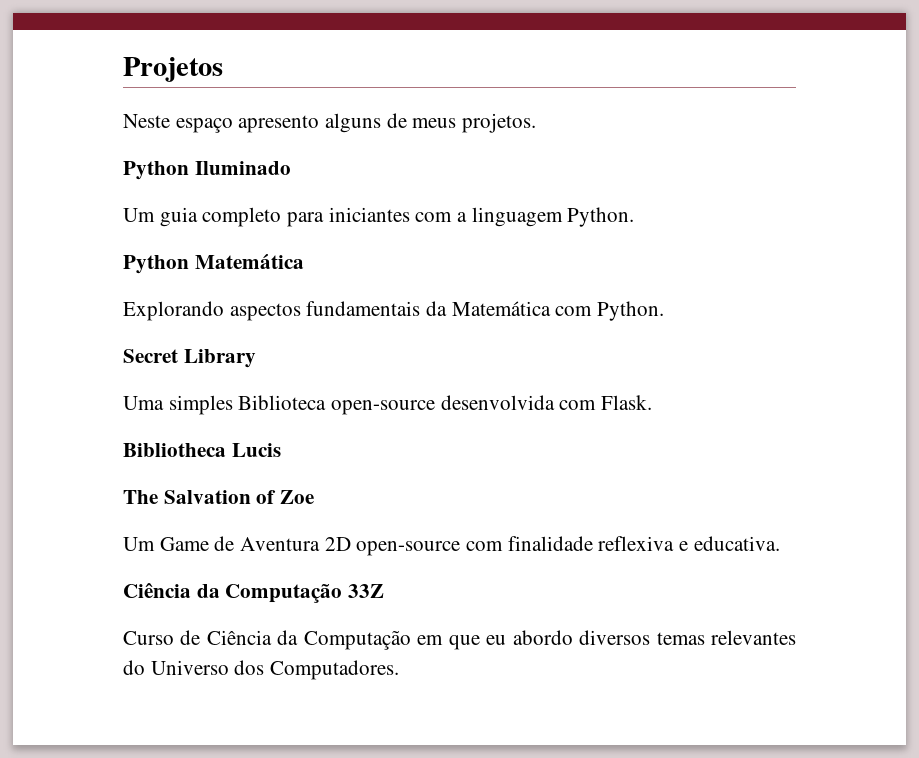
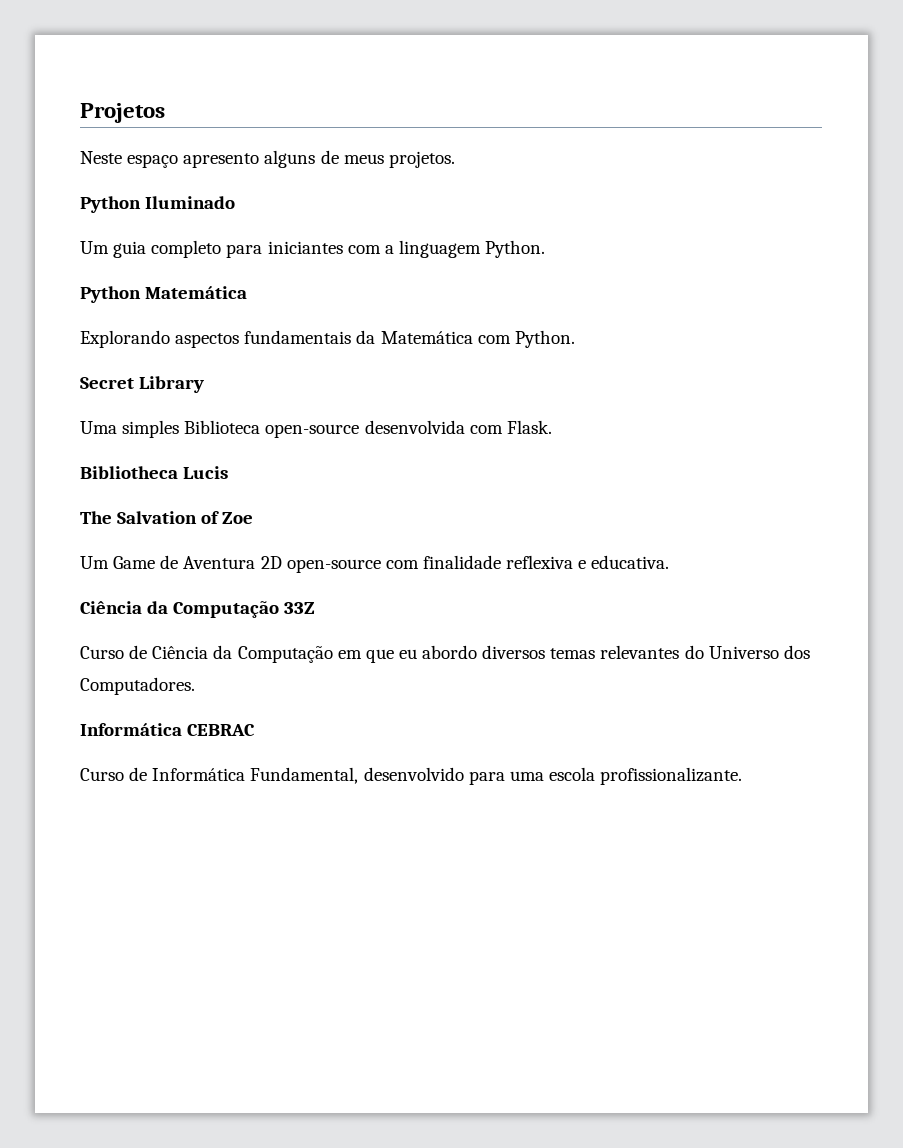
+ Informática CEBRAC
+ Curso de Informática Fundamental, desenvolvido para uma escola profissionalizante.

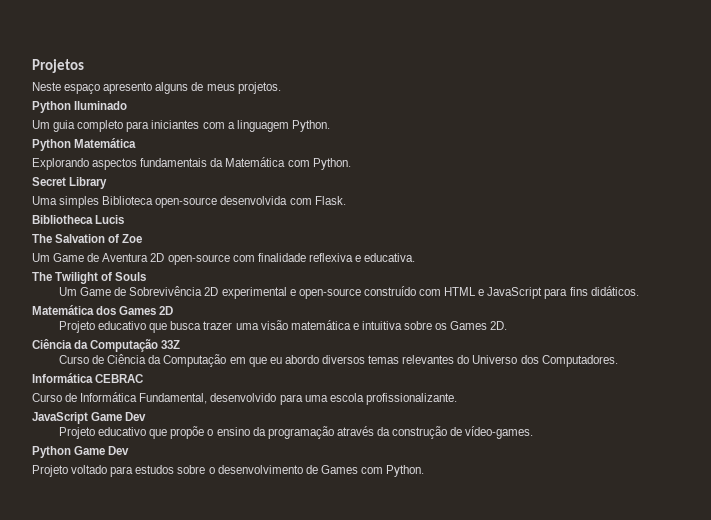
+ The Twilight of Souls
+ Um Game de Sobrevivência 2D experimental e open-source construído com HTML e JavaScript para fins didáticos.
+ Matemática dos Games 2D
+ Projeto educativo que busca trazer uma visão matemática e intuitiva sobre os Games 2D.
+ JavaScript Game Dev
+ Projeto educativo que propõe o ensino da programação através da construção de vídeo-games.
+ Python Game Dev
+ Projeto voltado para estudos sobre o desenvolvimento de Games com Python.

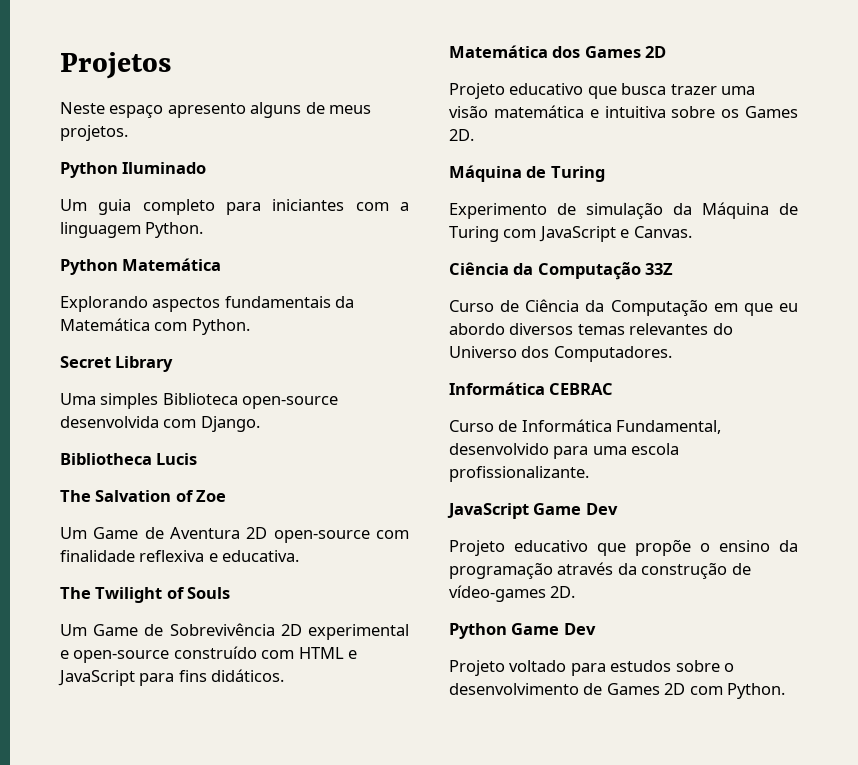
- Uma simples Biblioteca open-source desenvolvida com Flask.
+ Uma simples Biblioteca open-source desenvolvida com Django.
  Projeto educativo que busca trazer uma visão matemática e intuitiva sobre os Games 2D.
+ Máquina de Turing
+ Experimento de simulação da Máquina de Turing com JavaScript e Canvas.
- Projeto educativo que propõe o ensino da programação através da construção de vídeo-games.
+ Projeto educativo que propõe o ensino da programação através da construção de vídeo-games 2D.
- Projeto voltado para estudos sobre o desenvolvimento de Games com Python.
+ Projeto voltado para estudos sobre o desenvolvimento de Games 2D com Python.

